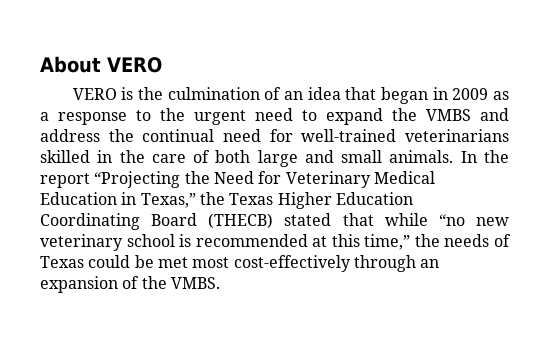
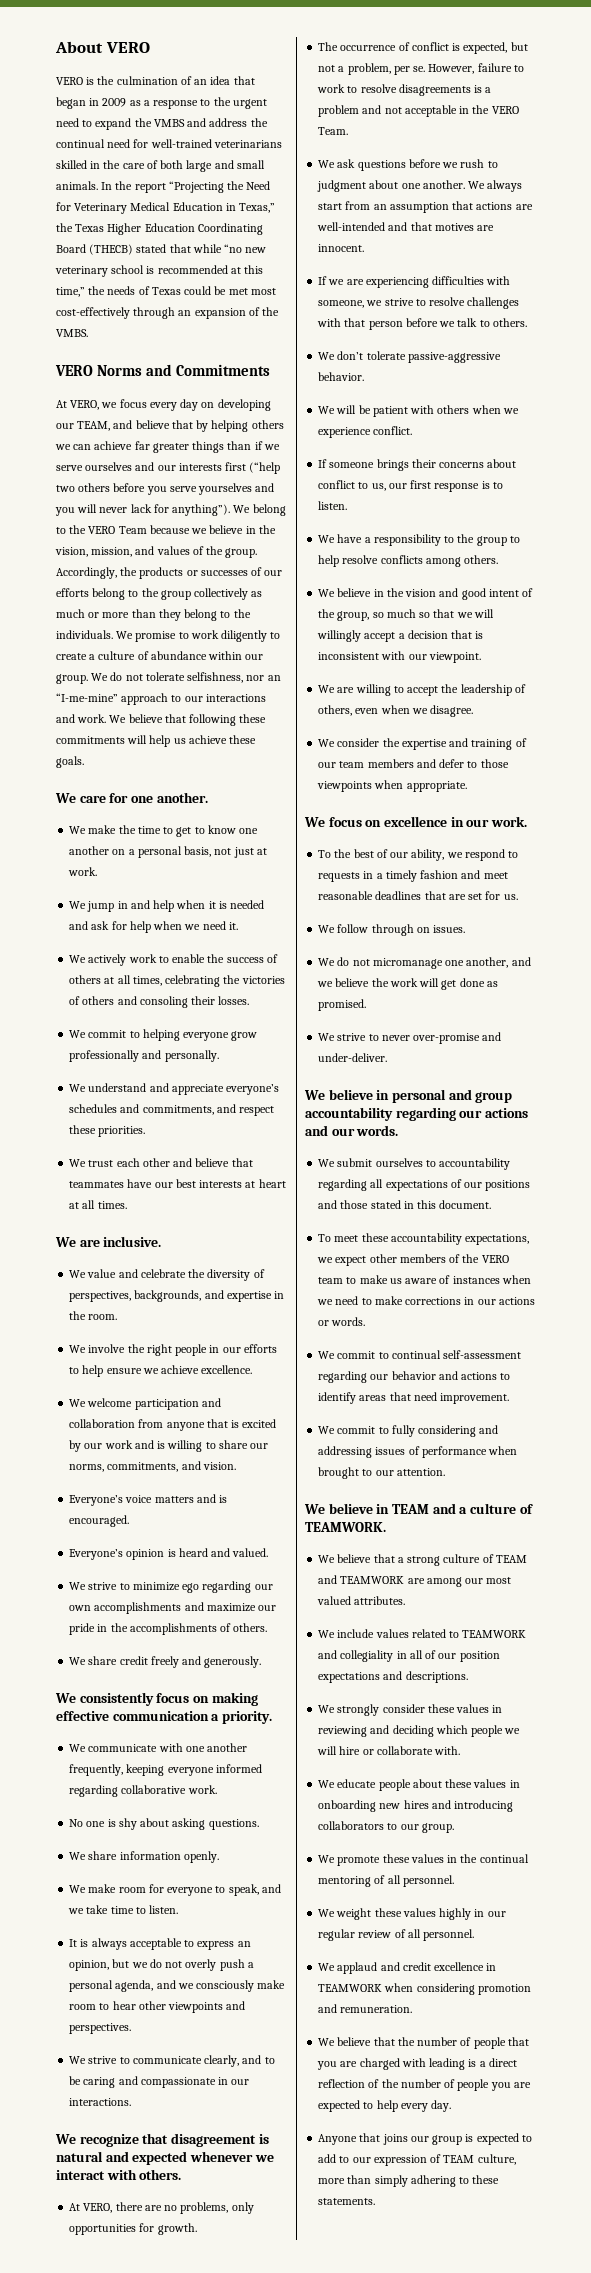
+ VERO Norms and Commitments
+ At VERO, we focus every day on developing our TEAM, and believe that by helping others we can achieve far greater things than if we serve ourselves and our interests first (“help two others before you serve yourselves and you will never lack for anything”). We belong to the VERO Team because we believe in the vision, mission, and values of the group. Accordingly, the products or successes of our efforts belong to the group collectively as much or more than they belong to the individuals. We promise to work diligently to create a culture of abundance within our group. We do not tolerate selfishness, nor an “I-me-mine” approach to our interactions and work. We believe that following these commitments will help us achieve these goals.
+ We care for one another.
+ We make the time to get to know one another on a personal basis, not just at work.
+ We jump in and help when it is needed and ask for help when we need it.
+ We actively work to enable the success of others at all times, celebrating the victories of others and consoling their losses.
+ We commit to helping everyone grow professionally and personally.
+ We understand and appreciate everyone’s schedules and commitments, and respect these priorities.
+ We trust each other and believe that teammates have our best interests at heart at all times.
+ We are inclusive.
+ We value and celebrate the diversity of perspectives, backgrounds, and expertise in the room.
+ We involve the right people in our efforts to help ensure we achieve excellence.
+ We welcome participation and collaboration from anyone that is excited by our work and is willing to share our norms, commitments, and vision.
+ Everyone’s voice matters and is encouraged.
+ Everyone’s opinion is heard and valued.
+ We strive to minimize ego regarding our own accomplishments and maximize our pride in the accomplishments of others.
+ We share credit freely and generously.
+ We consistently focus on making effective communication a priority.
+ We communicate with one another frequently, keeping everyone informed regarding collaborative work.
+ No one is shy about asking questions.
+ We share information openly.
+ We make room for everyone to speak, and we take time to listen.
+ It is always acceptable to express an opinion, but we do not overly push a personal agenda, and we consciously make room to hear other viewpoints and perspectives.
+ We strive to communicate clearly, and to be caring and compassionate in our interactions.
+ We recognize that disagreement is natural and expected whenever we interact with others.
+ At VERO, there are no problems, only opportunities for growth.
+ The occurrence of conflict is expected, but not a problem, per se. However, failure to work to resolve disagreements is a problem and not acceptable in the VERO Team.
+ We ask questions before we rush to judgment about one another. We always start from an assumption that actions are well-intended and that motives are innocent.
+ If we are experiencing difficulties with someone, we strive to resolve challenges with that person before we talk to others.
+ We don’t tolerate passive-aggressive behavior.
+ We will be patient with others when we experience conflict.
+ If someone brings their concerns about conflict to us, our first response is to listen.
+ We have a responsibility to the group to help resolve conflicts among others.
+ We believe in the vision and good intent of the group, so much so that we will willingly accept a decision that is inconsistent with our viewpoint.
+ We are willing to accept the leadership of others, even when we disagree.
+ We consider the expertise and training of our team members and defer to those viewpoints when appropriate.
+ We focus on excellence in our work.
+ To the best of our ability, we respond to requests in a timely fashion and meet reasonable deadlines that are set for us.
+ We follow through on issues.
+ We do not micromanage one another, and we believe the work will get done as promised.
+ We strive to never over-promise and under-deliver.
+ We believe in personal and group accountability regarding our actions and our words.
+ We submit ourselves to accountability regarding all expectations of our positions and those stated in this document.
+ To meet these accountability expectations, we expect other members of the VERO team to make us aware of instances when we need to make corrections in our actions or words.
+ We commit to continual self-assessment regarding our behavior and actions to identify areas that need improvement.
+ We commit to fully considering and addressing issues of performance when brought to our attention.
+ We believe in TEAM and a culture of TEAMWORK.
+ We believe that a strong culture of TEAM and TEAMWORK are among our most valued attributes.
+ We include values related to TEAMWORK and collegiality in all of our position expectations and descriptions.
+ We strongly consider these values in reviewing and deciding which people we will hire or collaborate with.
+ We educate people about these values in onboarding new hires and introducing collaborators to our group.
+ We promote these values in the continual mentoring of all personnel.
+ We weight these values highly in our regular review of all personnel.
+ We applaud and credit excellence in TEAMWORK when considering promotion and remuneration.
+ We believe that the number of people that you are charged with leading is a direct reflection of the number of people you are expected to help every day.
+ Anyone that joins our group is expected to add to our expression of TEAM culture, more than simply adhering to these statements.

